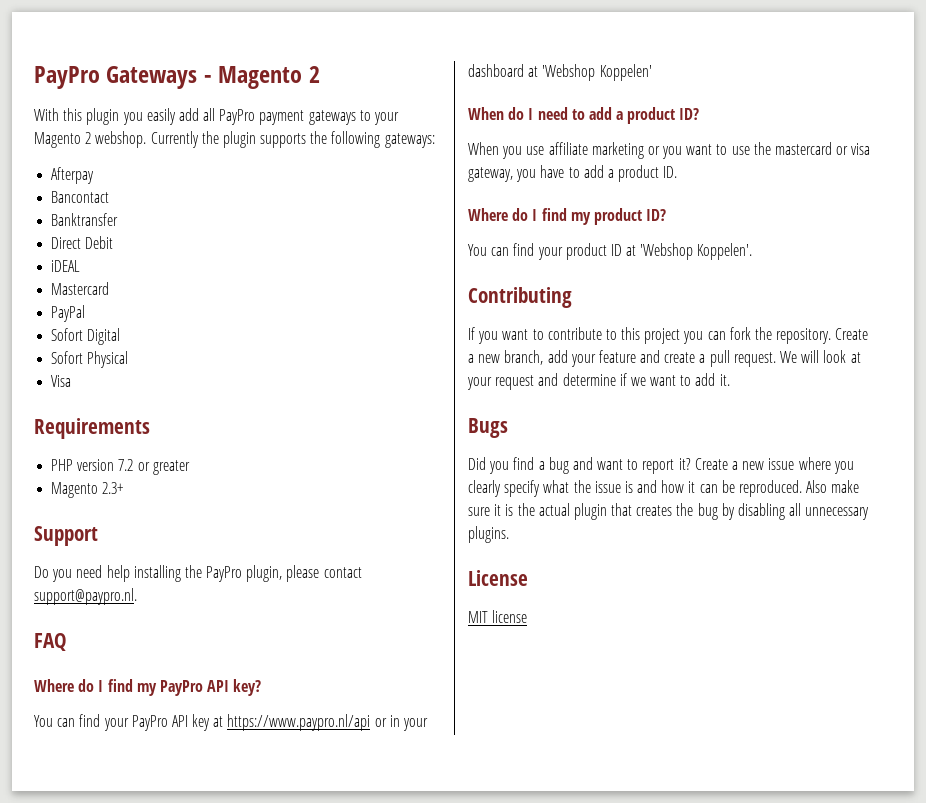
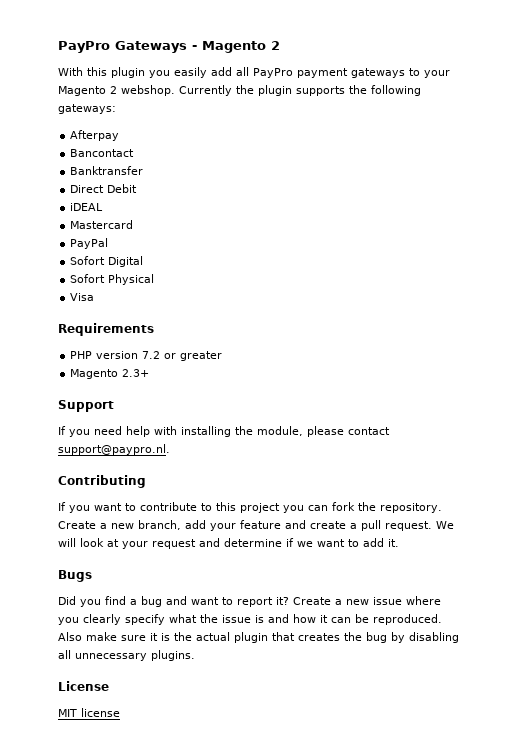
- Do you need help installing the PayPro plugin, please contact support@paypro.nl.
+ If you need help with installing the module, please contact support@paypro.nl.
- FAQ
- Where do I find my PayPro API key?
- You can find your PayPro API key at https://www.paypro.nl/api or in your dashboard at 'Webshop Koppelen'
- When do I need to add a product ID?
- When you use affiliate marketing or you want to use the mastercard or visa gateway, you have to add a product ID.
- Where do I find my product ID?
- You can find your product ID at 'Webshop Koppelen'.

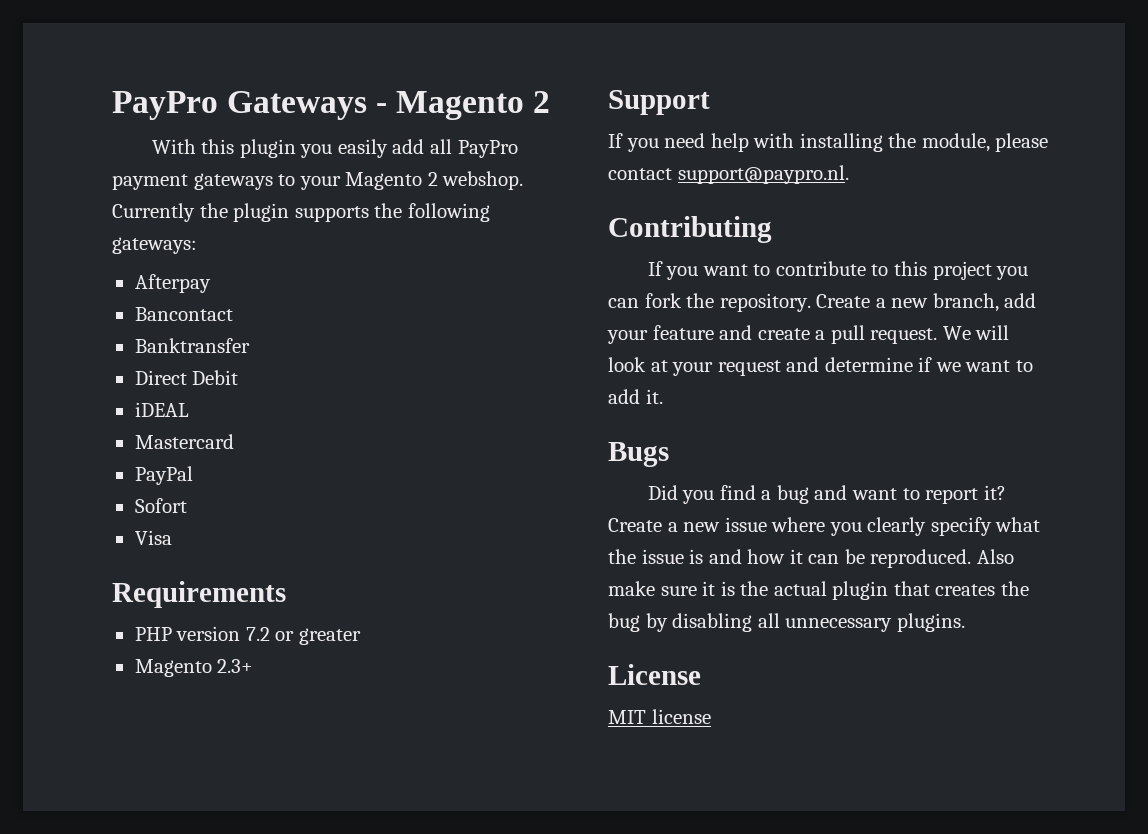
- Sofort Digital
- Sofort Physical
+ Sofort

